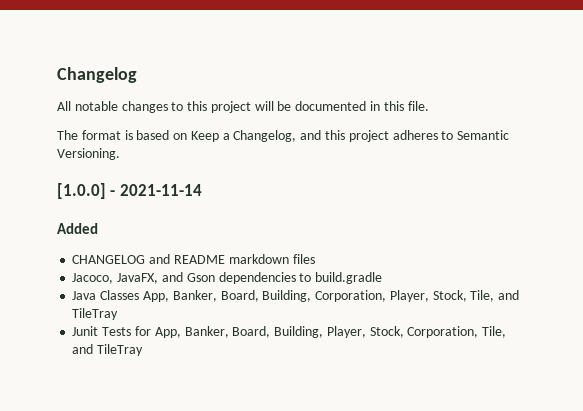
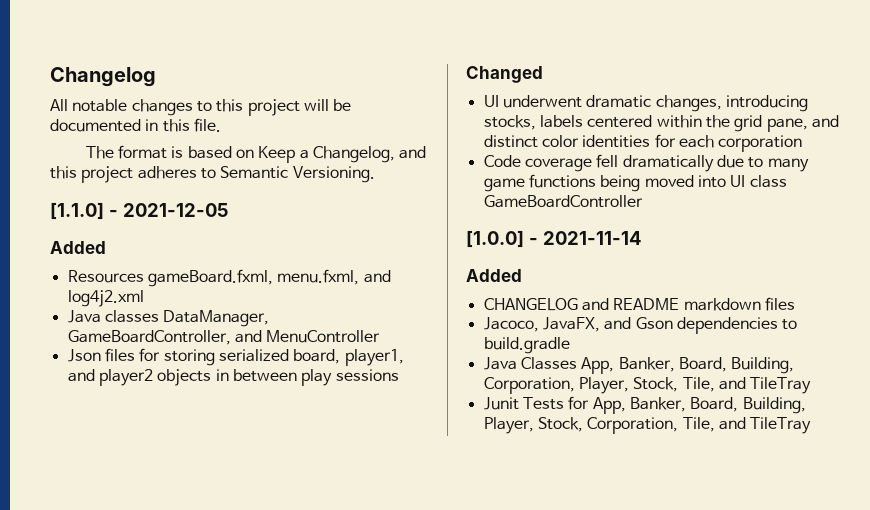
+ [1.1.0] - 2021-12-05
+ Added
+ Resources gameBoard.fxml, menu.fxml, and log4j2.xml
+ Java classes DataManager, GameBoardController, and MenuController
+ Json files for storing serialized board, player1, and player2 objects in between play sessions
+ Changed
+ UI underwent dramatic changes, introducing stocks, labels centered within the grid pane, and distinct color identities for each corporation
+ Code coverage fell dramatically due to many game functions being moved into UI class GameBoardController

